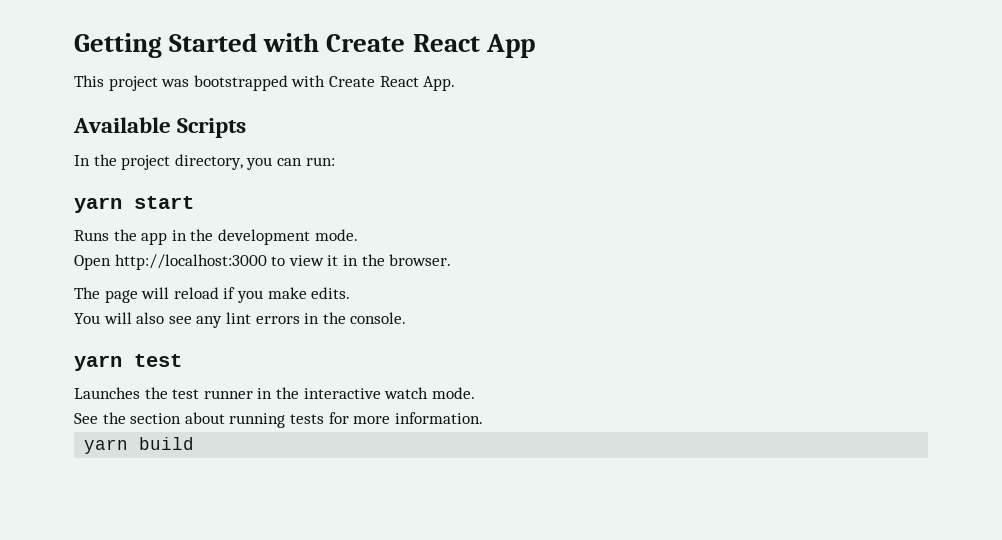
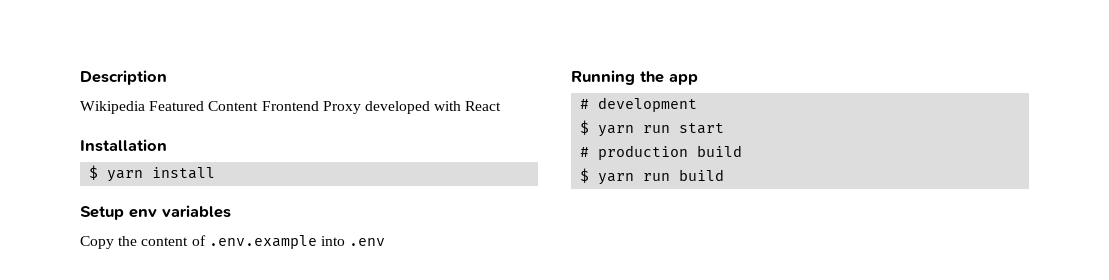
- Getting Started with Create React App
- This project was bootstrapped with Create React App.
- Available Scripts
- In the project directory, you can run:
- yarn start
- Runs the app in the development mode.
- Open http://localhost:3000 to view it in the browser.
- The page will reload if you make edits.
- You will also see any lint errors in the console.
- yarn test
- Launches the test runner in the interactive watch mode.
- See the section about running tests for more information.
- yarn build
+ Description
+ Wikipedia Featured Content Frontend Proxy developed with React
+ Installation
+ $ yarn install
+ Setup env variables
+ Copy the content of .env.example into .env
+ Running the app
+ # development
+ $ yarn run start
+ # production build
+ $ yarn run build

